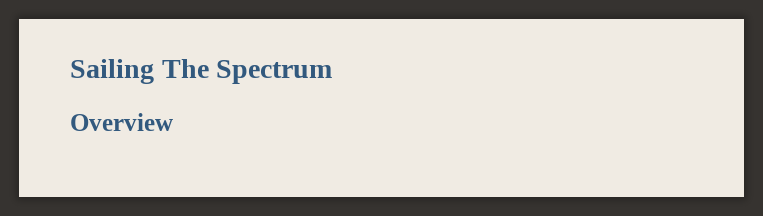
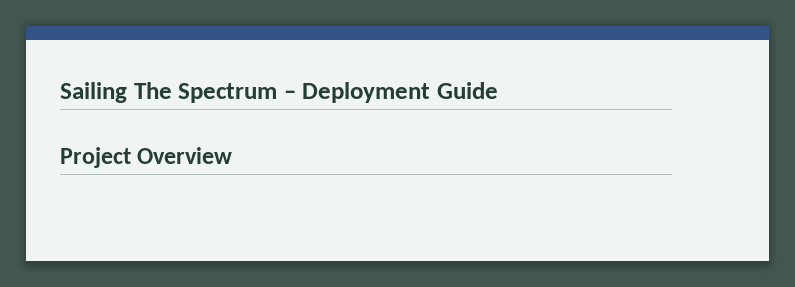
- Sailing The Spectrum
- Overview
+ Sailing The Spectrum – Deployment Guide
+ Project Overview

